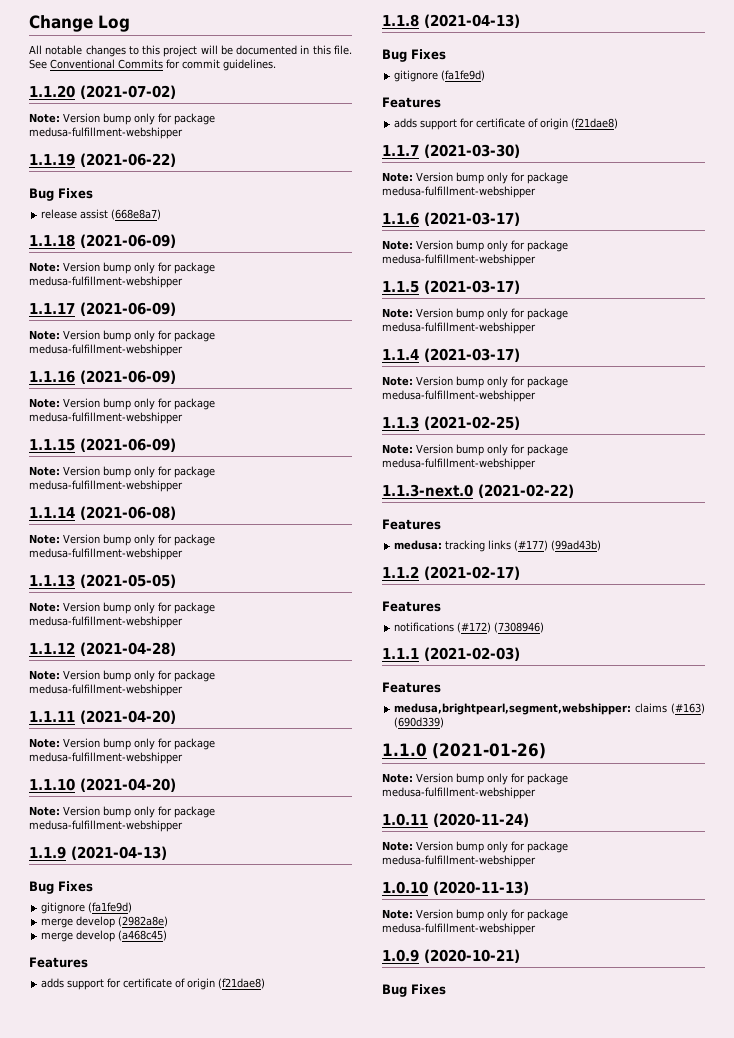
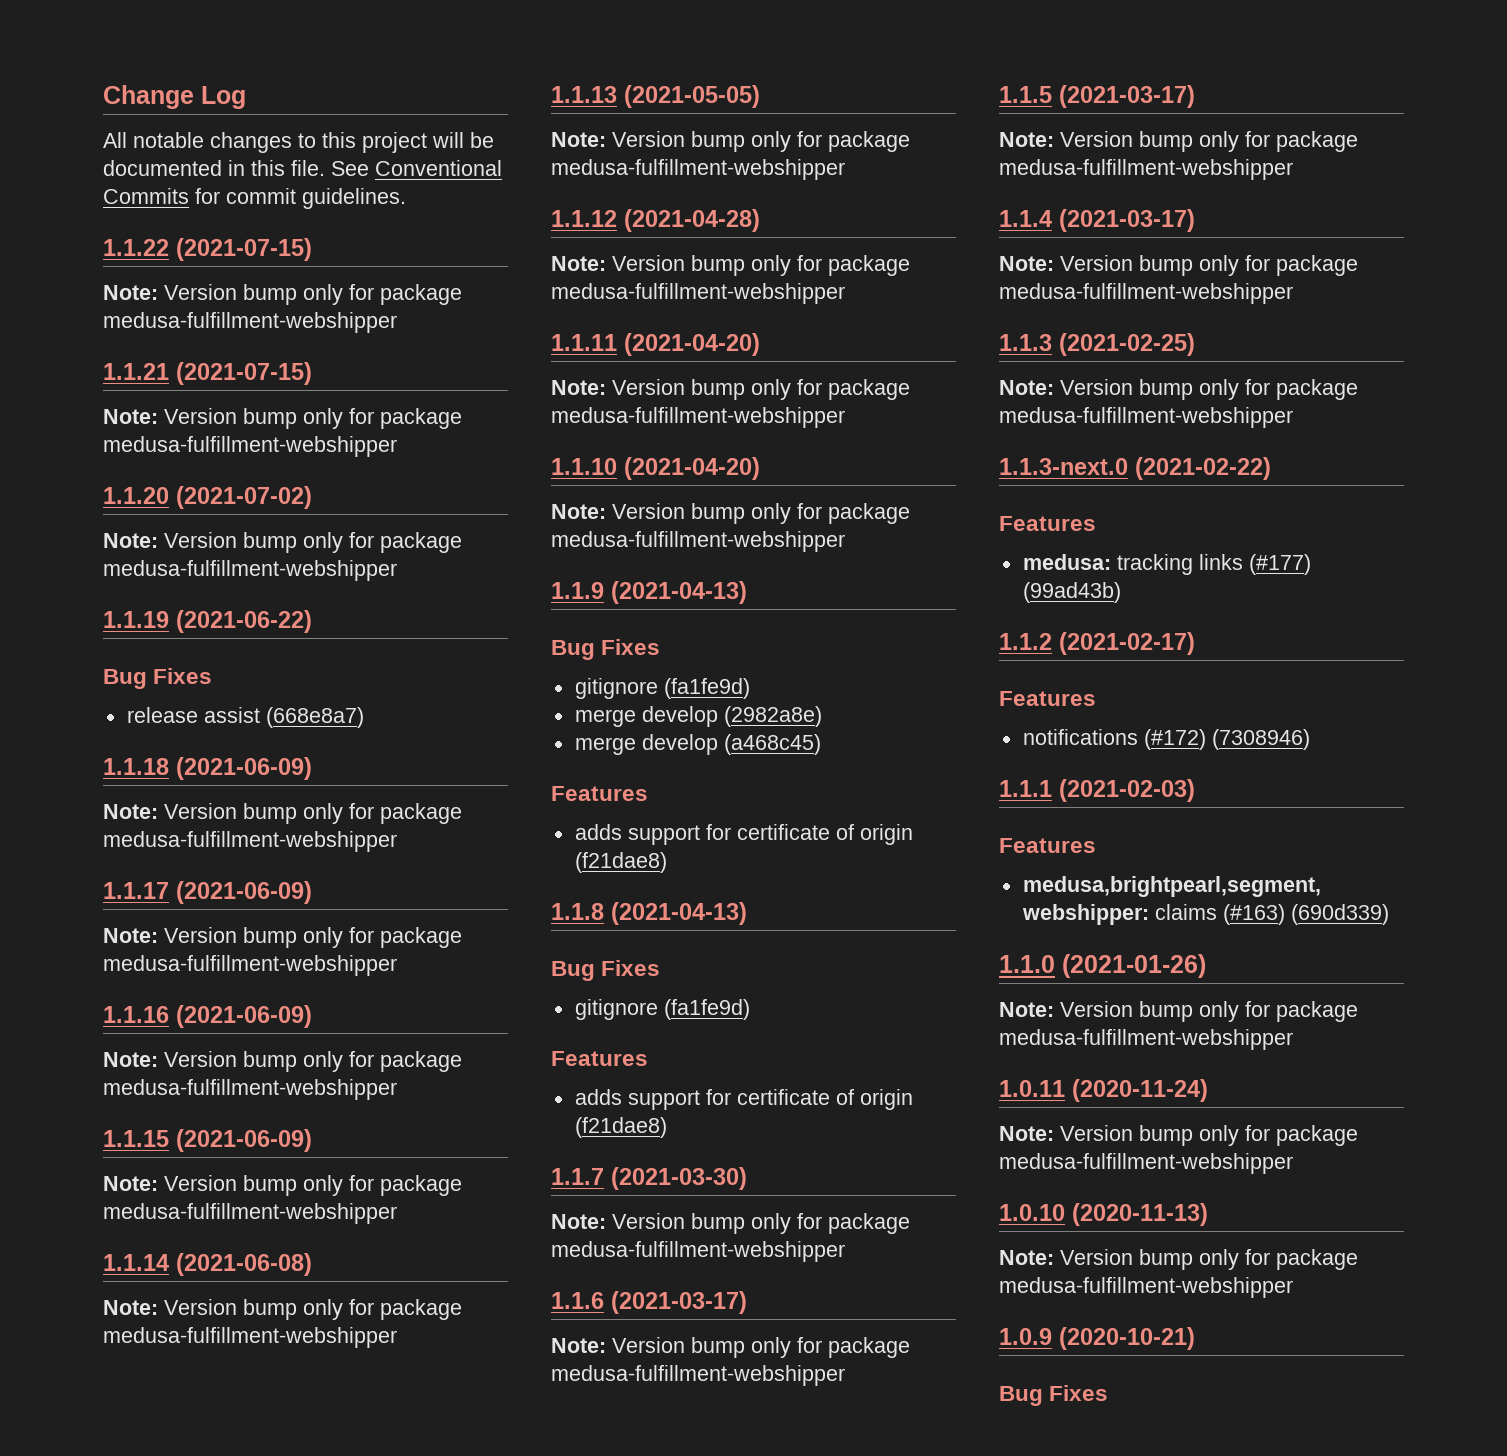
+ 1.1.22 (2021-07-15)
+ Note: Version bump only for package medusa-fulfillment-webshipper
+ 1.1.21 (2021-07-15)
+ Note: Version bump only for package medusa-fulfillment-webshipper

